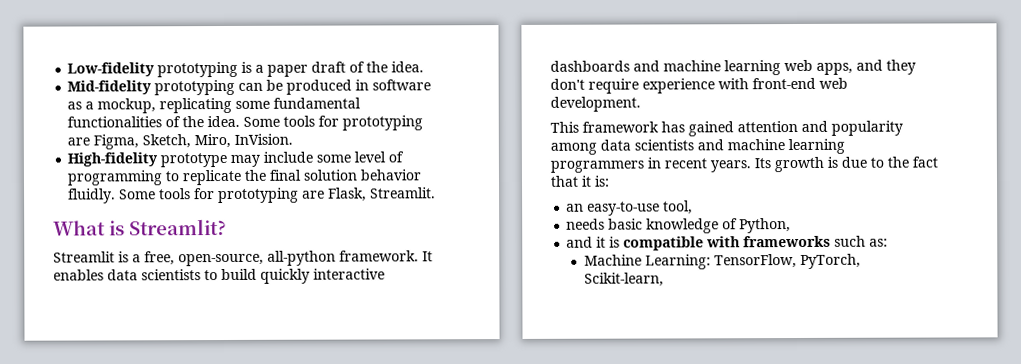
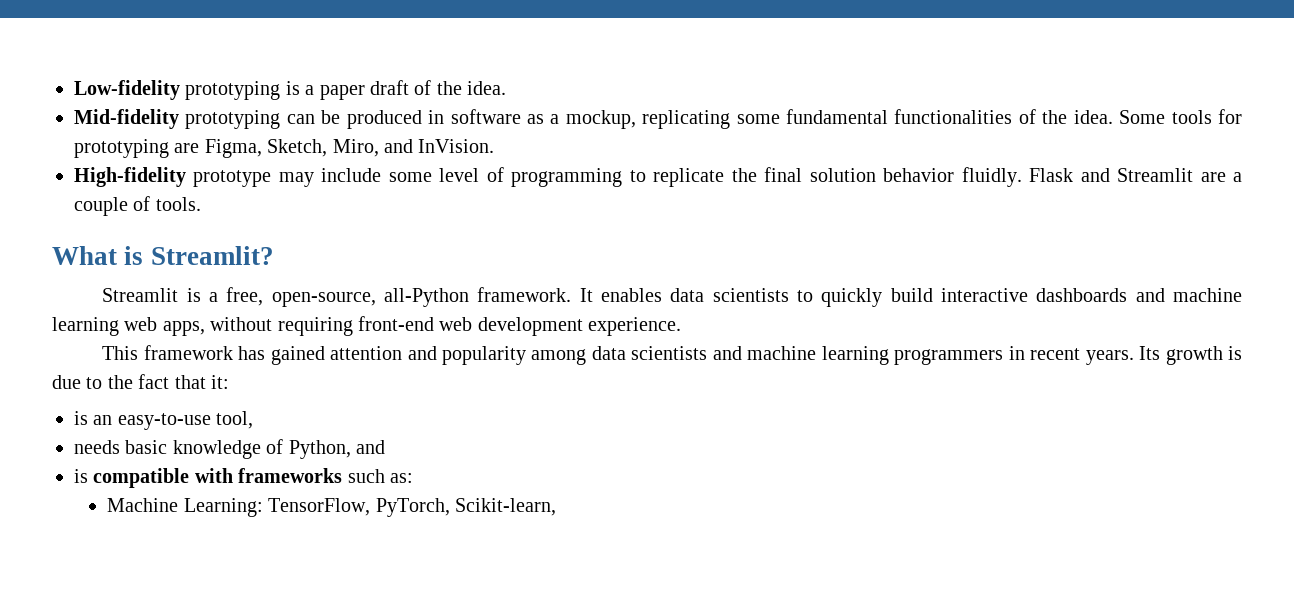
- Some tools for prototyping are Figma, Sketch, Miro, InVision.
+ Some tools for prototyping are Figma, Sketch, Miro, and InVision.
- Some tools for prototyping are Flask, Streamlit.
+ Flask and Streamlit are a couple of tools.
- Streamlit is a free, open-source, all-python framework.
+ Streamlit is a free, open-source, all-Python framework.
- It enables data scientists to build quickly interactive dashboards and machine learning web apps, and they don't require experience with front-end web development.
+ It enables data scientists to quickly build interactive dashboards and machine learning web apps, without requiring front-end web development experience.
- Its growth is due to the fact that it is:
- an easy-to-use tool,
+ Its growth is due to the fact that it:
+ is an easy-to-use tool,
- needs basic knowledge of Python,
- and it is compatible with frameworks such as:
+ needs basic knowledge of Python, and
+ is compatible with frameworks such as:

